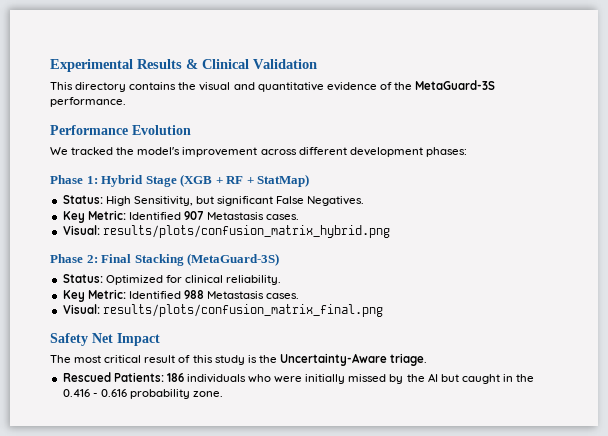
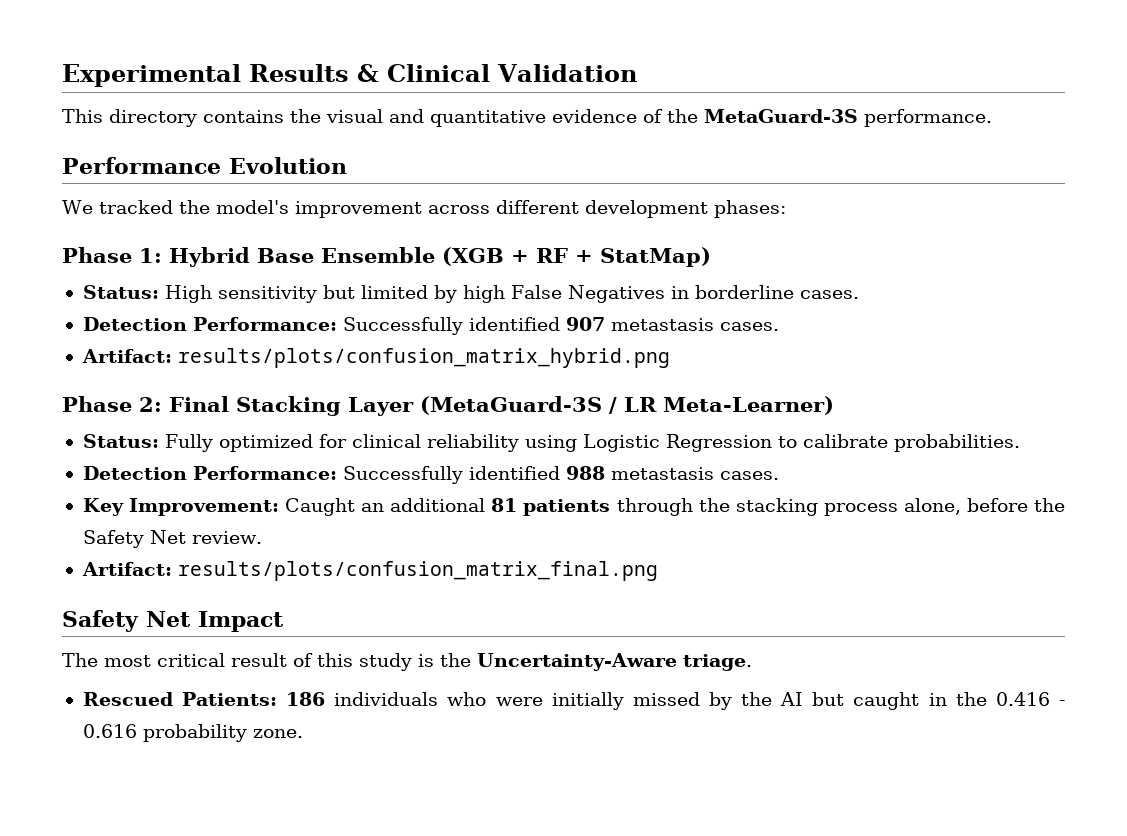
- Phase 1: Hybrid Stage (XGB + RF + StatMap)
+ Phase 1: Hybrid Base Ensemble (XGB + RF + StatMap)
- Status: High Sensitivity, but significant False Negatives.
- Key Metric: Identified 907 Metastasis cases.
- Visual: results/plots/confusion_matrix_hybrid.png
+ Status: High sensitivity but limited by high False Negatives in borderline cases.
+ Detection Performance: Successfully identified 907 metastasis cases.
+ Artifact: results/plots/confusion_matrix_hybrid.png
- Phase 2: Final Stacking (MetaGuard-3S)
- Status: Optimized for clinical reliability.
- Key Metric: Identified 988 Metastasis cases.
- Visual: results/plots/confusion_matrix_final.png
+ Phase 2: Final Stacking Layer (MetaGuard-3S / LR Meta-Learner)
+ Status: Fully optimized for clinical reliability using Logistic Regression to calibrate probabilities.
+ Detection Performance: Successfully identified 988 metastasis cases.
+ Key Improvement: Caught an additional 81 patients through the stacking process alone, before the Safety Net review.
+ Artifact: results/plots/confusion_matrix_final.png

